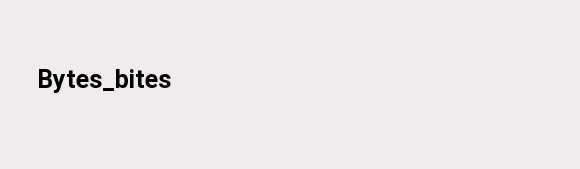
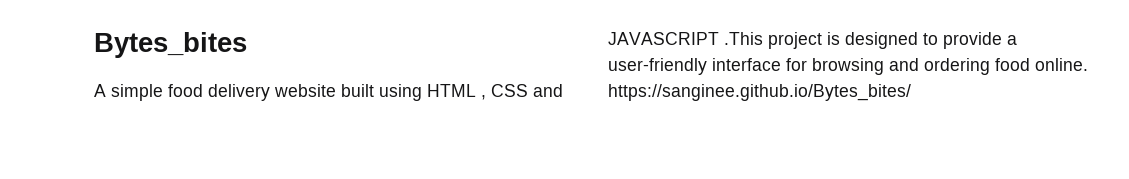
+ A simple food delivery website built using HTML , CSS and JAVASCRIPT .This project is designed to provide a user-friendly interface for browsing and ordering food online. https://sanginee.github.io/Bytes_bites/

